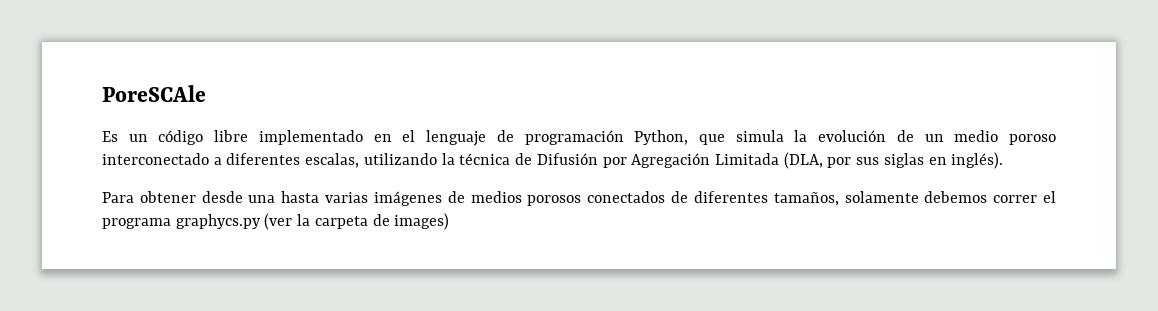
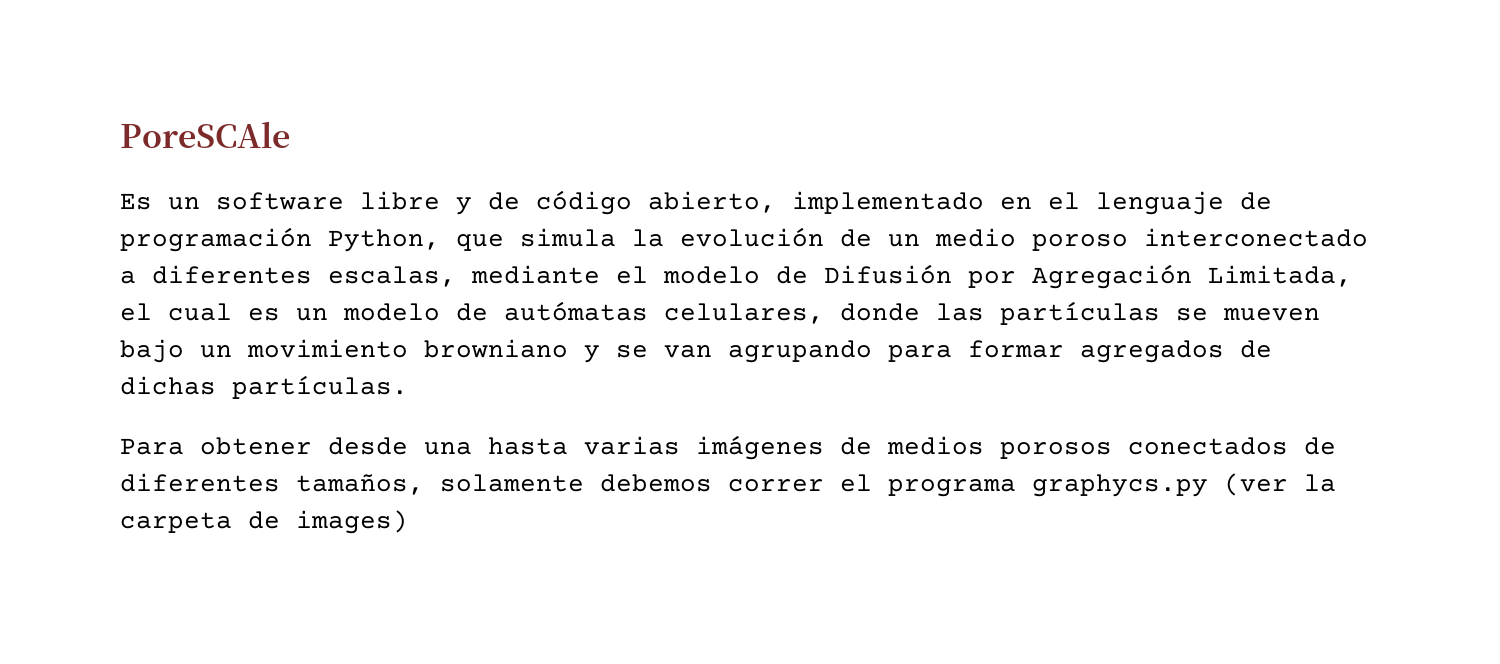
- Es un código libre implementado en el lenguaje de programación Python, que simula la evolución de un medio poroso interconectado a diferentes escalas, utilizando la técnica de Difusión por Agregación Limitada (DLA, por sus siglas en inglés).
+ Es un software libre y de código abierto, implementado en el lenguaje de programación Python, que simula la evolución de un medio poroso interconectado a diferentes escalas, mediante el modelo de Difusión por Agregación Limitada, el cual es un modelo de autómatas celulares, donde las partículas se mueven bajo un movimiento browniano y se van agrupando para formar agregados de dichas partículas.

